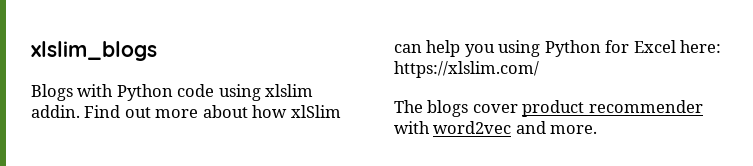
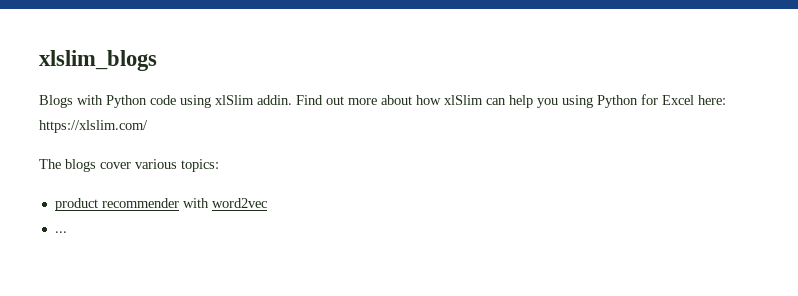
- Blogs with Python code using xlslim addin.
+ Blogs with Python code using xlSlim addin.
- The blogs cover product recommender with word2vec and more.
+ The blogs cover various topics:
+ product recommender with word2vec
+ ...

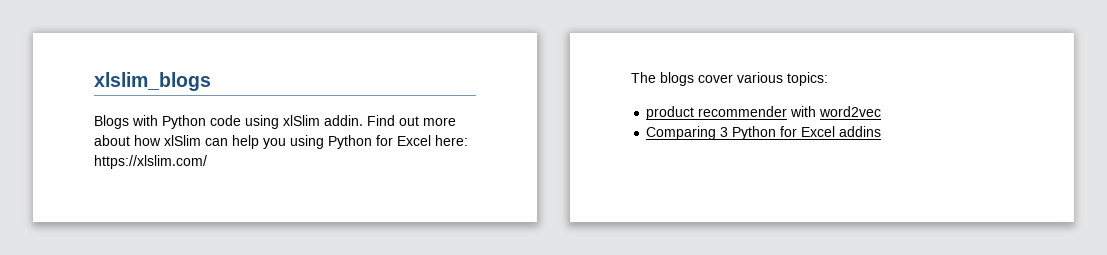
- ...
+ Comparing 3 Python for Excel addins

